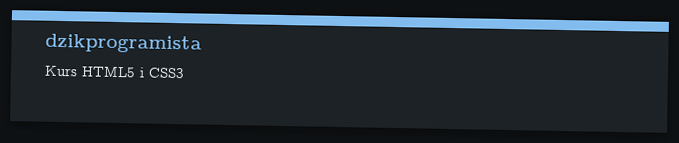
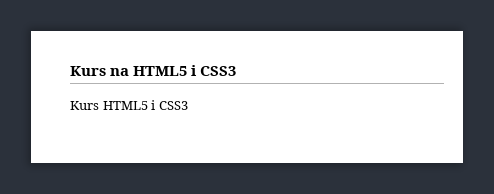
- dzikprogramista
+ Kurs na HTML5 i CSS3

